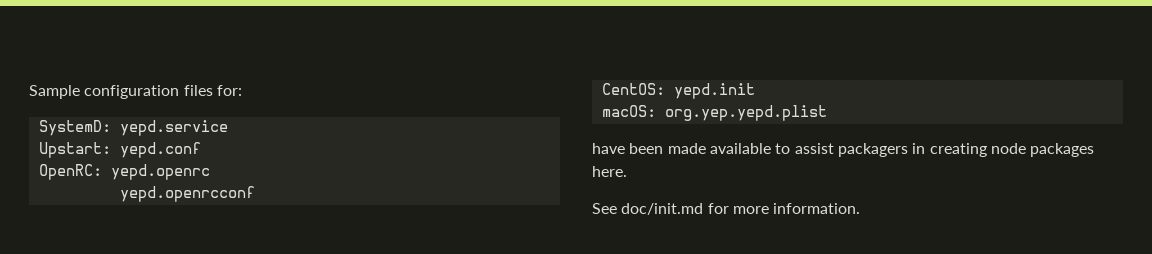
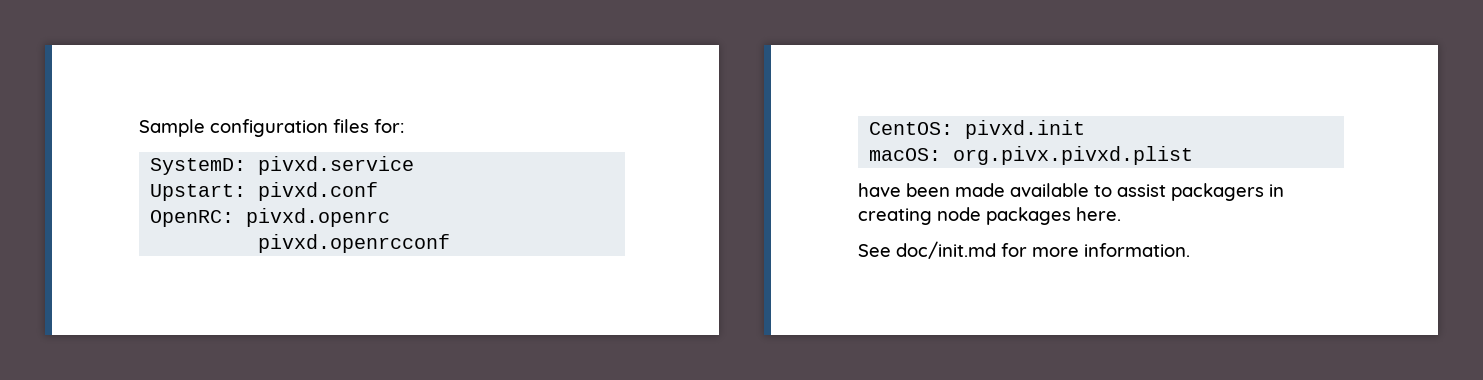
- SystemD: yepd.service
+ SystemD: pivxd.service
- Upstart: yepd.conf
+ Upstart: pivxd.conf
- OpenRC: yepd.openrc
- yepd.openrcconf
+ OpenRC: pivxd.openrc
+ pivxd.openrcconf
- CentOS: yepd.init
+ CentOS: pivxd.init
- macOS: org.yep.yepd.plist
+ macOS: org.pivx.pivxd.plist

